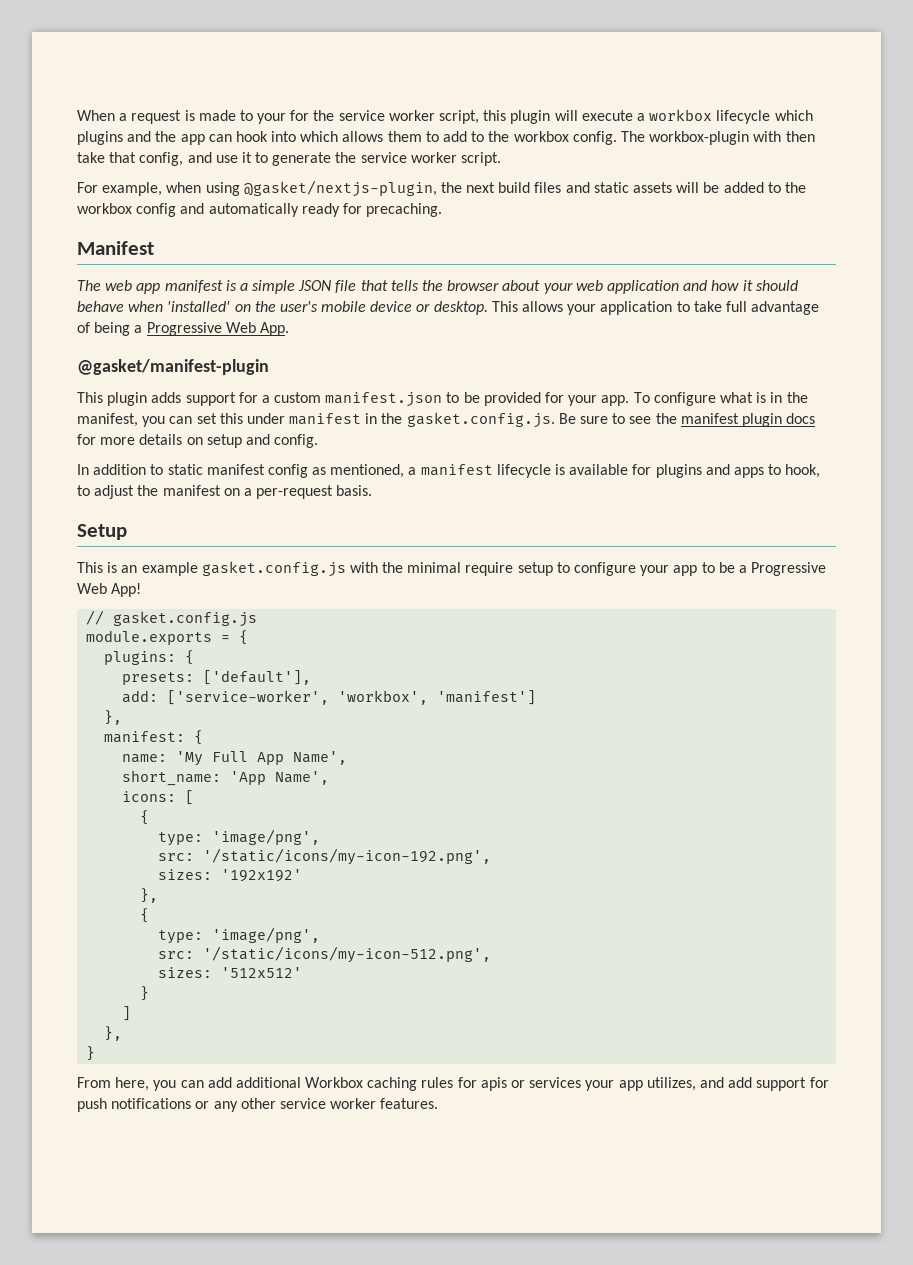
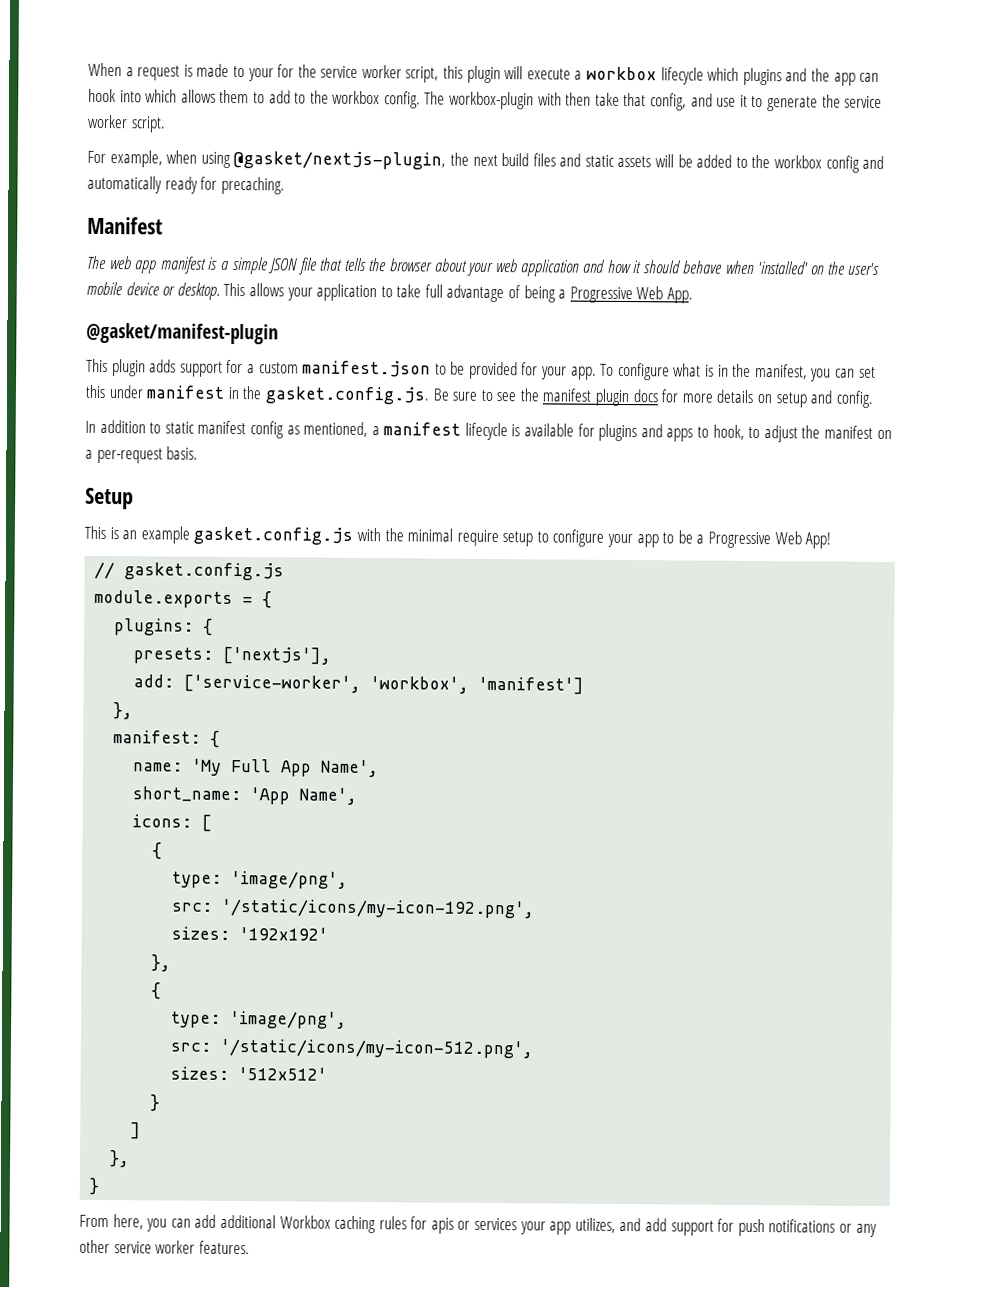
- presets: ['default'],
+ presets: ['nextjs'],

